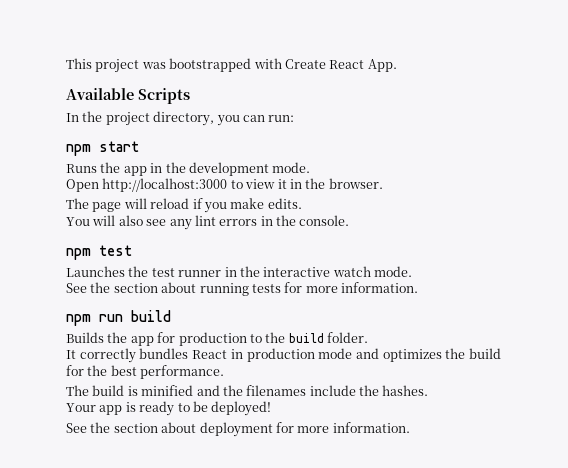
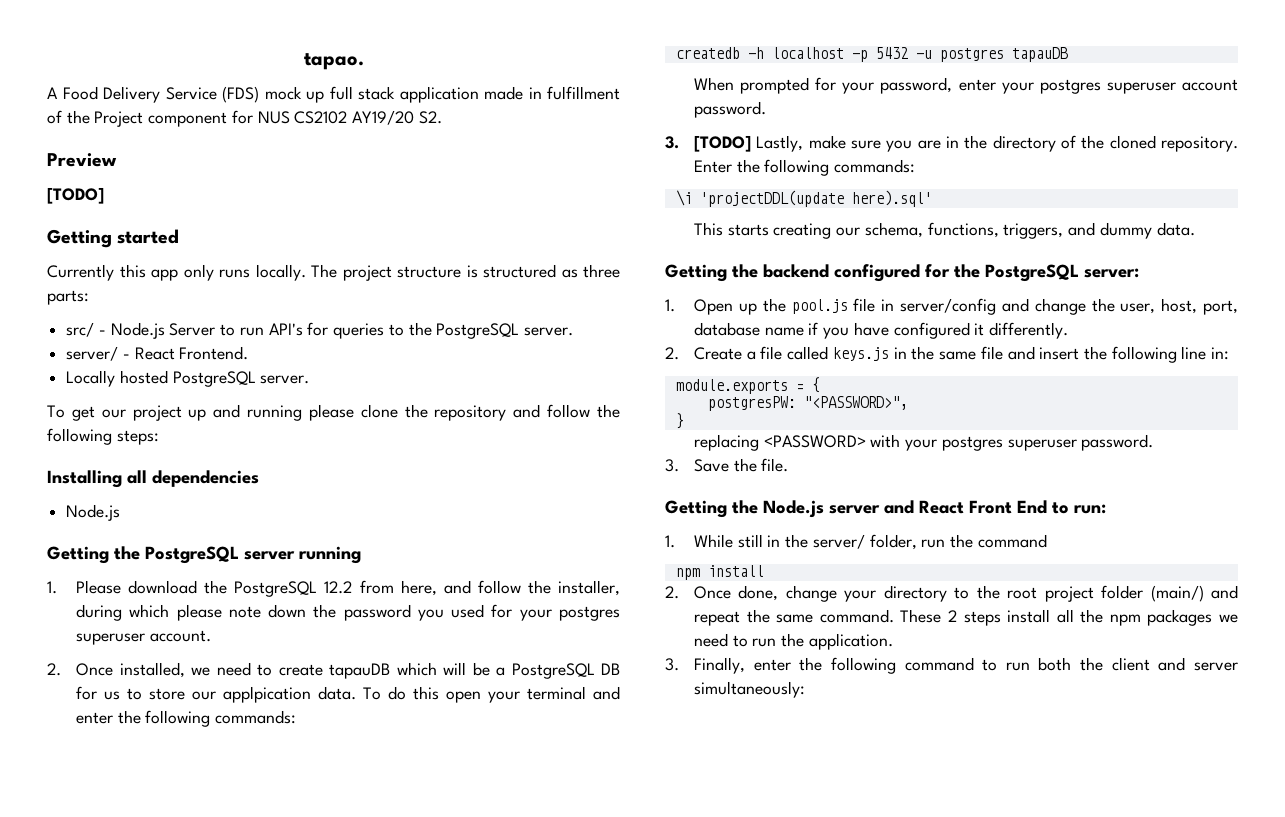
- This project was bootstrapped with Create React App.
- Available Scripts
- In the project directory, you can run:
- npm start
- Runs the app in the development mode.
- Open http://localhost:3000 to view it in the browser.
- The page will reload if you make edits.
- You will also see any lint errors in the console.
- npm test
- Launches the test runner in the interactive watch mode.
- See the section about running tests for more information.
- npm run build
- Builds the app for production to the build folder.
- It correctly bundles React in production mode and optimizes the build for the best performance.
- The build is minified and the filenames include the hashes.
- Your app is ready to be deployed!
- See the section about deployment for more information.
+ tapao.
+ A Food Delivery Service (FDS) mock up full stack application made in fulfillment of the Project component for NUS CS2102 AY19/20 S2.
+ Preview
+ [TODO]
+ Getting started
+ Currently this app only runs locally. The project structure is structured as three parts:
+ src/ - Node.js Server to run API's for queries to the PostgreSQL server.
+ server/ - React Frontend.
+ Locally hosted PostgreSQL server.
+ To get our project up and running please clone the repository and follow the following steps:
+ Installing all dependencies
+ Node.js
+ Getting the PostgreSQL server running
+ 1. Please download the PostgreSQL 12.2 from here, and follow the installer, during which please note down the password you used for your postgres superuser account.
+ 2. Once installed, we need to create tapauDB which will be a PostgreSQL DB for us to store our applpication data. To do this open your terminal and enter the following commands:
+ createdb -h localhost -p 5432 -u postgres tapauDB
+ When prompted for your password, enter your postgres superuser account password.
+ 3. [TODO] Lastly, make sure you are in the directory of the cloned repository. Enter the following commands:
+ \i 'projectDDL(update here).sql'
+ This starts creating our schema, functions, triggers, and dummy data.
+ Getting the backend configured for the PostgreSQL server:
+ 1. Open up the pool.js file in server/config and change the user, host, port, database name if you have configured it differently.
+ 2. Create a file called keys.js in the same file and insert the following line in:
+ module.exports = {
+ postgresPW: "<PASSWORD>",
+ }
+ replacing <PASSWORD> with your postgres superuser password.
+ 3. Save the file.
+ Getting the Node.js server and React Front End to run:
+ 1. While still in the server/ folder, run the command
+ npm install
+ 2. Once done, change your directory to the root project folder (main/) and repeat the same command. These 2 steps install all the npm packages we need to run the application.
+ 3. Finally, enter the following command to run both the client and server simultaneously:

